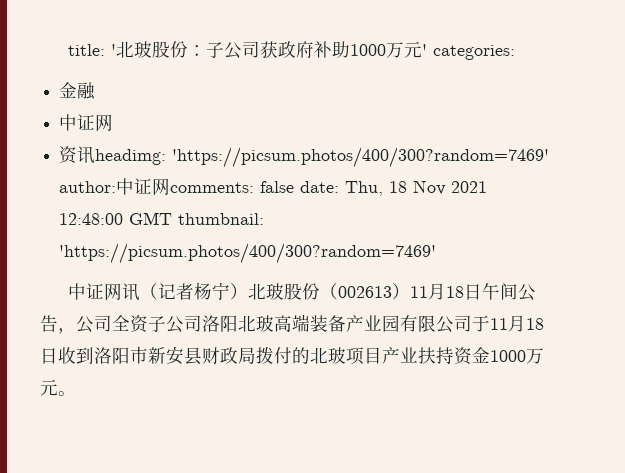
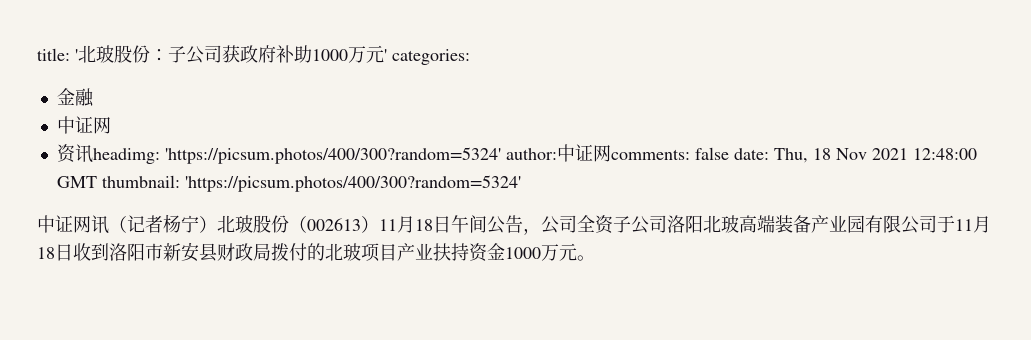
- 资讯headimg: 'https://picsum.photos/400/300?random=7469' author:中证网comments: false date: Thu, 18 Nov 2021 12:48:00 GMT thumbnail: 'https://picsum.photos/400/300?random=7469'
+ 资讯headimg: 'https://picsum.photos/400/300?random=5324' author:中证网comments: false date: Thu, 18 Nov 2021 12:48:00 GMT thumbnail: 'https://picsum.photos/400/300?random=5324'

